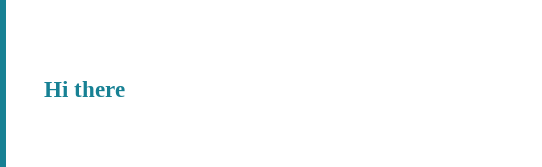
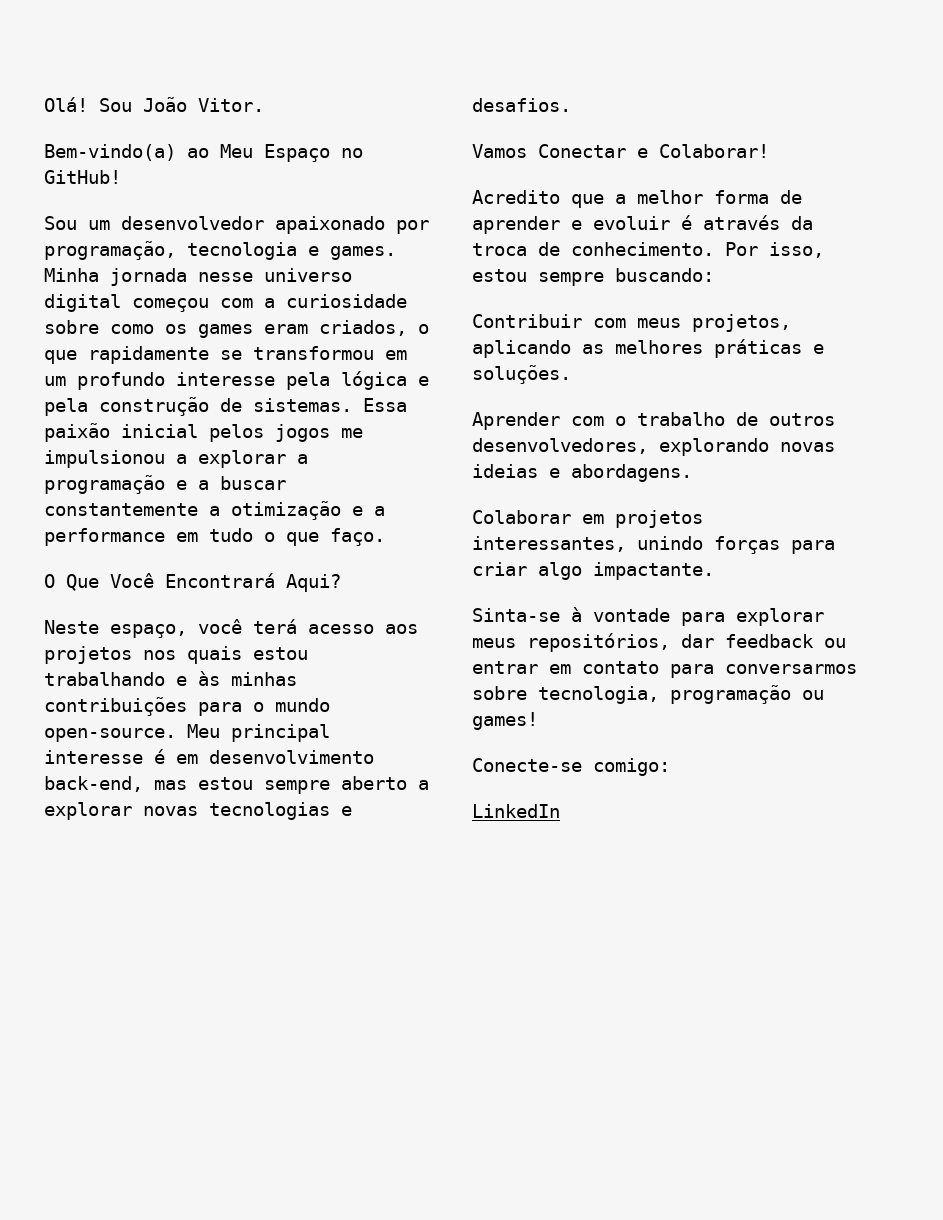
- Hi there
+ Olá! Sou João Vitor.
+ Bem-vindo(a) ao Meu Espaço no GitHub!
+ Sou um desenvolvedor apaixonado por programação, tecnologia e games. Minha jornada nesse universo digital começou com a curiosidade sobre como os games eram criados, o que rapidamente se transformou em um profundo interesse pela lógica e pela construção de sistemas. Essa paixão inicial pelos jogos me impulsionou a explorar a programação e a buscar constantemente a otimização e a performance em tudo o que faço.
+ O Que Você Encontrará Aqui?
+ Neste espaço, você terá acesso aos projetos nos quais estou trabalhando e às minhas contribuições para o mundo open-source. Meu principal interesse é em desenvolvimento back-end, mas estou sempre aberto a explorar novas tecnologias e desafios.
+ Vamos Conectar e Colaborar!
+ Acredito que a melhor forma de aprender e evoluir é através da troca de conhecimento. Por isso, estou sempre buscando:
+ Contribuir com meus projetos, aplicando as melhores práticas e soluções.
+ Aprender com o trabalho de outros desenvolvedores, explorando novas ideias e abordagens.
+ Colaborar em projetos interessantes, unindo forças para criar algo impactante.
+ Sinta-se à vontade para explorar meus repositórios, dar feedback ou entrar em contato para conversarmos sobre tecnologia, programação ou games!
+ Conecte-se comigo:
+ LinkedIn

